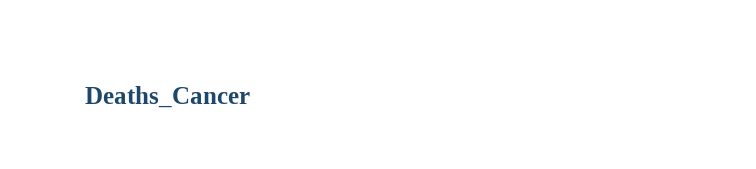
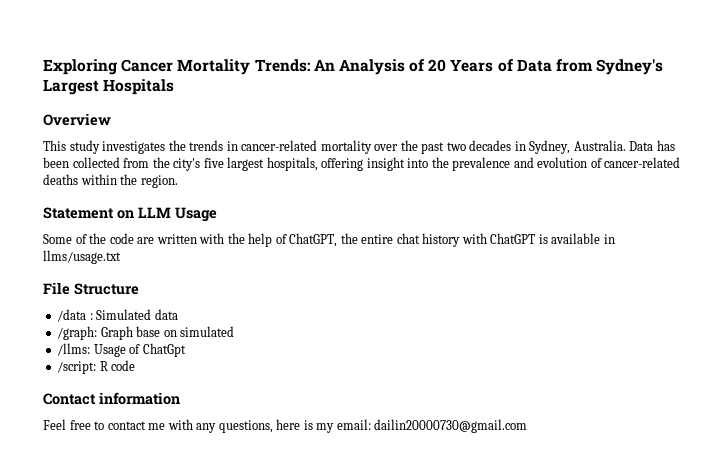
- Deaths_Cancer
+ Exploring Cancer Mortality Trends: An Analysis of 20 Years of Data from Sydney's Largest Hospitals
+ Overview
+ This study investigates the trends in cancer-related mortality over the past two decades in Sydney, Australia. Data has been collected from the city's five largest hospitals, offering insight into the prevalence and evolution of cancer-related deaths within the region.
+ Statement on LLM Usage
+ Some of the code are written with the help of ChatGPT, the entire chat history with ChatGPT is available in llms/usage.txt
+ File Structure
+ /data : Simulated data
+ /graph: Graph base on simulated
+ /llms: Usage of ChatGpt
+ /script: R code
+ Contact information
+ Feel free to contact me with any questions, here is my email: dailin20000730@gmail.com

